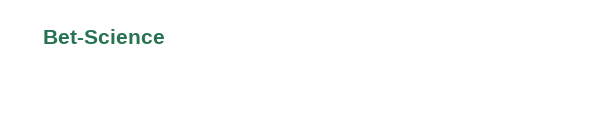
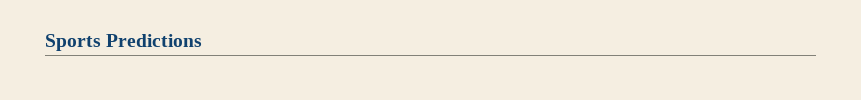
- Bet-Science
+ Sports Predictions

